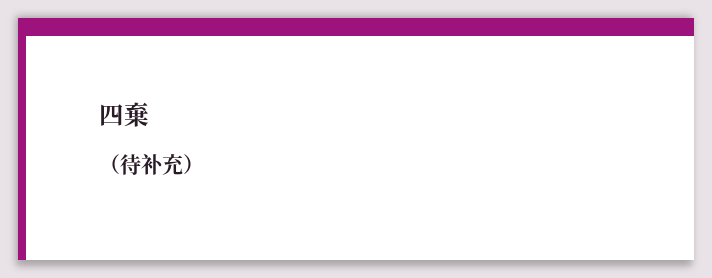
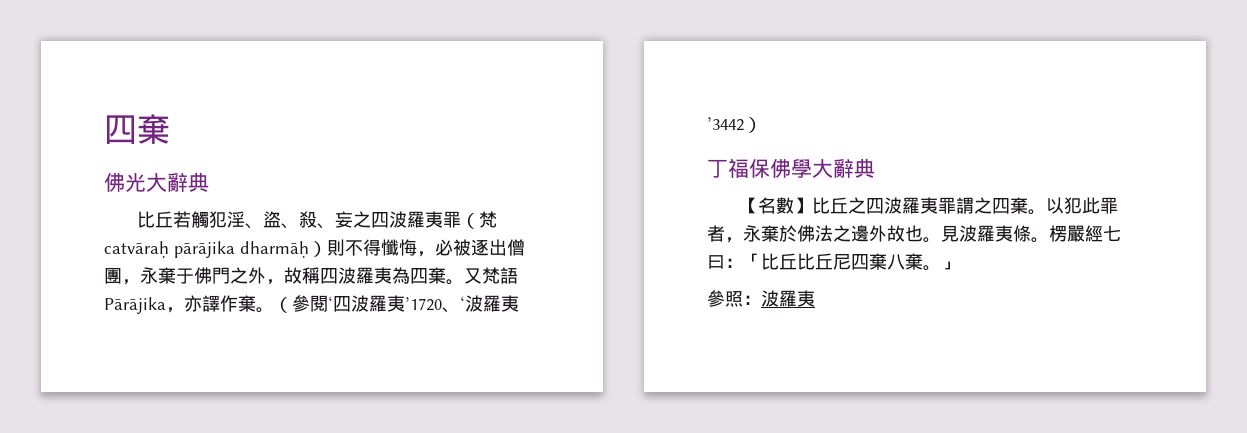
- （待补充）
+ 佛光大辭典
+ 比丘若觸犯淫、盜、殺、妄之四波羅夷罪（梵catvāraḥ pārājika dharmāḥ）則不得懺悔，必被逐出僧團，永棄于佛門之外，故稱四波羅夷為四棄。又梵語Pārājika，亦譯作棄。（參閱‘四波羅夷’1720、‘波羅夷’3442）
+ 丁福保佛學大辭典
+ 【名數】比丘之四波羅夷罪謂之四棄。以犯此罪者，永棄於佛法之邊外故也。見波羅夷條。楞嚴經七曰：「比丘比丘尼四棄八棄。」
+ 參照：波羅夷

